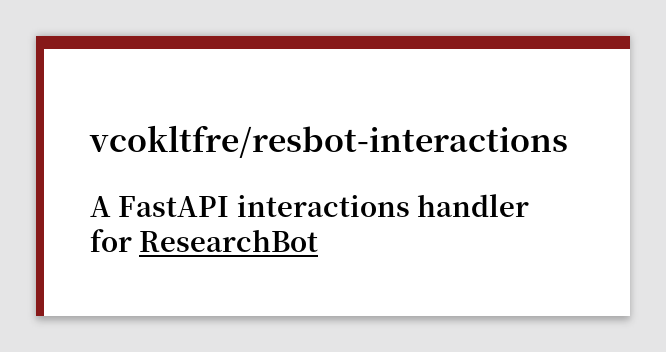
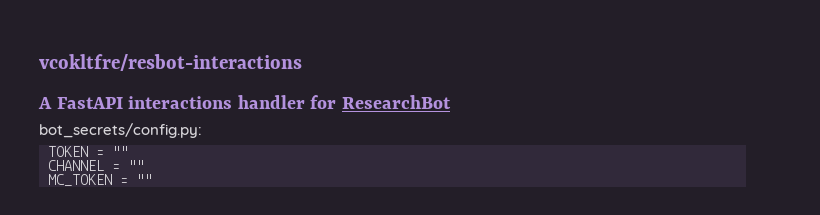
+ bot_secrets/config.py:
+ TOKEN = ""
+ CHANNEL = ""
+ MC_TOKEN = ""

